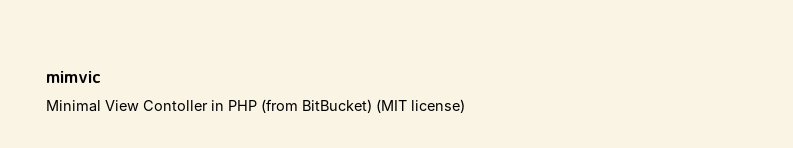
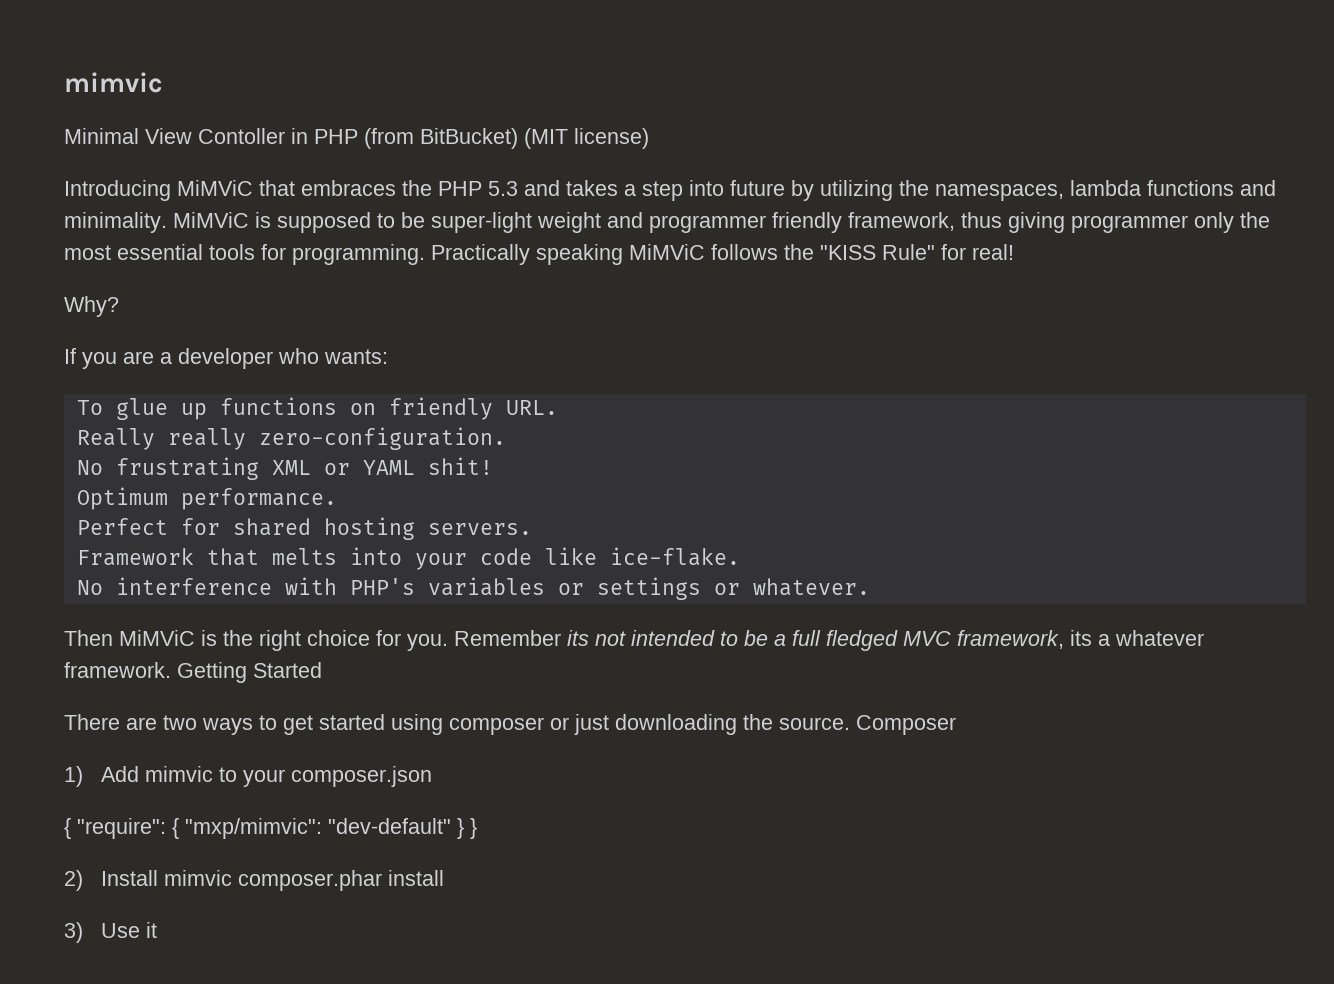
+ Introducing MiMViC that embraces the PHP 5.3 and takes a step into future by utilizing the namespaces, lambda functions and minimality. MiMViC is supposed to be super-light weight and programmer friendly framework, thus giving programmer only the most essential tools for programming. Practically speaking MiMViC follows the "KISS Rule" for real!
+ Why?
+ If you are a developer who wants:
+ To glue up functions on friendly URL.
+ Really really zero-configuration.
+ No frustrating XML or YAML shit!
+ Optimum performance.
+ Perfect for shared hosting servers.
+ Framework that melts into your code like ice-flake.
+ No interference with PHP's variables or settings or whatever.
+ Then MiMViC is the right choice for you. Remember its not intended to be a full fledged MVC framework, its a whatever framework. Getting Started
+ There are two ways to get started using composer or just downloading the source. Composer
+ 1) Add mimvic to your composer.json
+ { "require": { "mxp/mimvic": "dev-default" } }
+ 2) Install mimvic composer.phar install
+ 3) Use it

